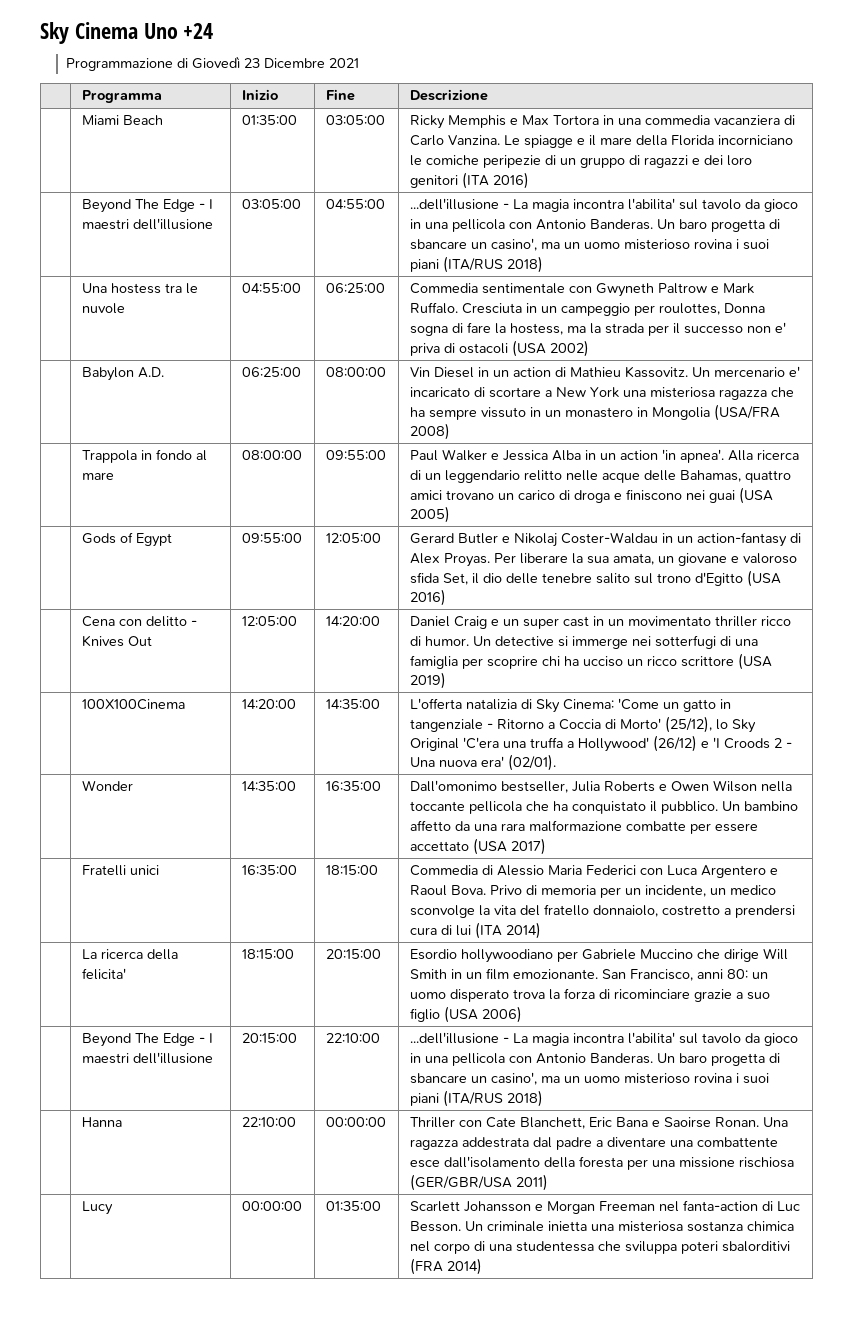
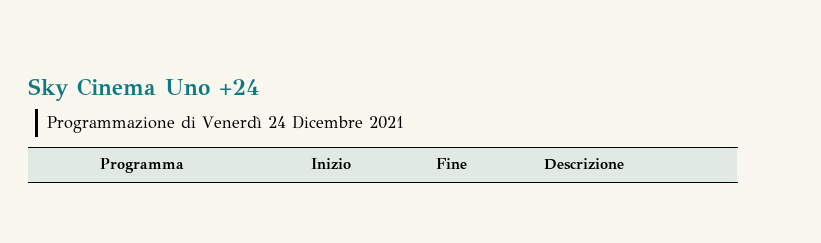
- Programmazione di Giovedì 23 Dicembre 2021
+ Programmazione di Venerdì 24 Dicembre 2021
- | Miami Beach | 01:35:00 | 03:05:00 | Ricky Memphis e Max Tortora in una commedia vacanziera di Carlo Vanzina. Le spiagge e il mare della Florida incorniciano le comiche peripezie di un gruppo di ragazzi e dei loro genitori (ITA 2016)
- | Beyond The Edge - I maestri dell'illusione | 03:05:00 | 04:55:00 | ...dell'illusione - La magia incontra l'abilita' sul tavolo da gioco in una pellicola con Antonio Banderas. Un baro progetta di sbancare un casino', ma un uomo misterioso rovina i suoi piani (ITA/RUS 2018)
- | Una hostess tra le nuvole | 04:55:00 | 06:25:00 | Commedia sentimentale con Gwyneth Paltrow e Mark Ruffalo. Cresciuta in un campeggio per roulottes, Donna sogna di fare la hostess, ma la strada per il successo non e' priva di ostacoli (USA 2002)
- | Babylon A.D. | 06:25:00 | 08:00:00 | Vin Diesel in un action di Mathieu Kassovitz. Un mercenario e' incaricato di scortare a New York una misteriosa ragazza che ha sempre vissuto in un monastero in Mongolia (USA/FRA 2008)
- | Trappola in fondo al mare | 08:00:00 | 09:55:00 | Paul Walker e Jessica Alba in un action 'in apnea'. Alla ricerca di un leggendario relitto nelle acque delle Bahamas, quattro amici trovano un carico di droga e finiscono nei guai (USA 2005)
- | Gods of Egypt | 09:55:00 | 12:05:00 | Gerard Butler e Nikolaj Coster-Waldau in un action-fantasy di Alex Proyas. Per liberare la sua amata, un giovane e valoroso sfida Set, il dio delle tenebre salito sul trono d'Egitto (USA 2016)
- | Cena con delitto - Knives Out | 12:05:00 | 14:20:00 | Daniel Craig e un super cast in un movimentato thriller ricco di humor. Un detective si immerge nei sotterfugi di una famiglia per scoprire chi ha ucciso un ricco scrittore (USA 2019)
- | 100X100Cinema | 14:20:00 | 14:35:00 | L'offerta natalizia di Sky Cinema: 'Come un gatto in tangenziale - Ritorno a Coccia di Morto' (25/12), lo Sky Original 'C'era una truffa a Hollywood' (26/12) e 'I Croods 2 - Una nuova era' (02/01).
- | Wonder | 14:35:00 | 16:35:00 | Dall'omonimo bestseller, Julia Roberts e Owen Wilson nella toccante pellicola che ha conquistato il pubblico. Un bambino affetto da una rara malformazione combatte per essere accettato (USA 2017)
- | Fratelli unici | 16:35:00 | 18:15:00 | Commedia di Alessio Maria Federici con Luca Argentero e Raoul Bova. Privo di memoria per un incidente, un medico sconvolge la vita del fratello donnaiolo, costretto a prendersi cura di lui (ITA 2014)
- | La ricerca della felicita' | 18:15:00 | 20:15:00 | Esordio hollywoodiano per Gabriele Muccino che dirige Will Smith in un film emozionante. San Francisco, anni 80: un uomo disperato trova la forza di ricominciare grazie a suo figlio (USA 2006)
- | Beyond The Edge - I maestri dell'illusione | 20:15:00 | 22:10:00 | ...dell'illusione - La magia incontra l'abilita' sul tavolo da gioco in una pellicola con Antonio Banderas. Un baro progetta di sbancare un casino', ma un uomo misterioso rovina i suoi piani (ITA/RUS 2018)
- | Hanna | 22:10:00 | 00:00:00 | Thriller con Cate Blanchett, Eric Bana e Saoirse Ronan. Una ragazza addestrata dal padre a diventare una combattente esce dall'isolamento della foresta per una missione rischiosa (GER/GBR/USA 2011)
- | Lucy | 00:00:00 | 01:35:00 | Scarlett Johansson e Morgan Freeman nel fanta-action di Luc Besson. Un criminale inietta una misteriosa sostanza chimica nel corpo di una studentessa che sviluppa poteri sbalorditivi (FRA 2014)

